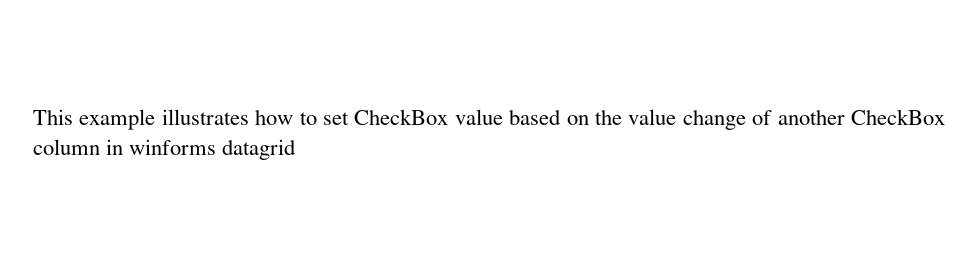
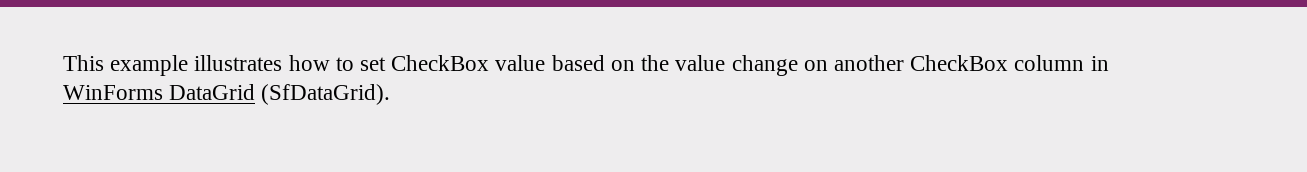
- This example illustrates how to set CheckBox value based on the value change of another CheckBox column in winforms datagrid
+ This example illustrates how to set CheckBox value based on the value change on another CheckBox column in WinForms DataGrid (SfDataGrid).

